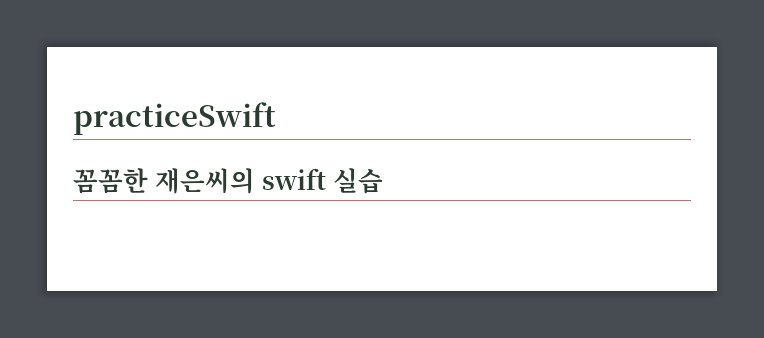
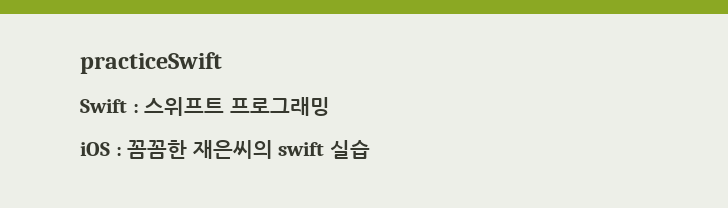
- 꼼꼼한 재은씨의 swift 실습
+ Swift : 스위프트 프로그래밍
+ iOS : 꼼꼼한 재은씨의 swift 실습

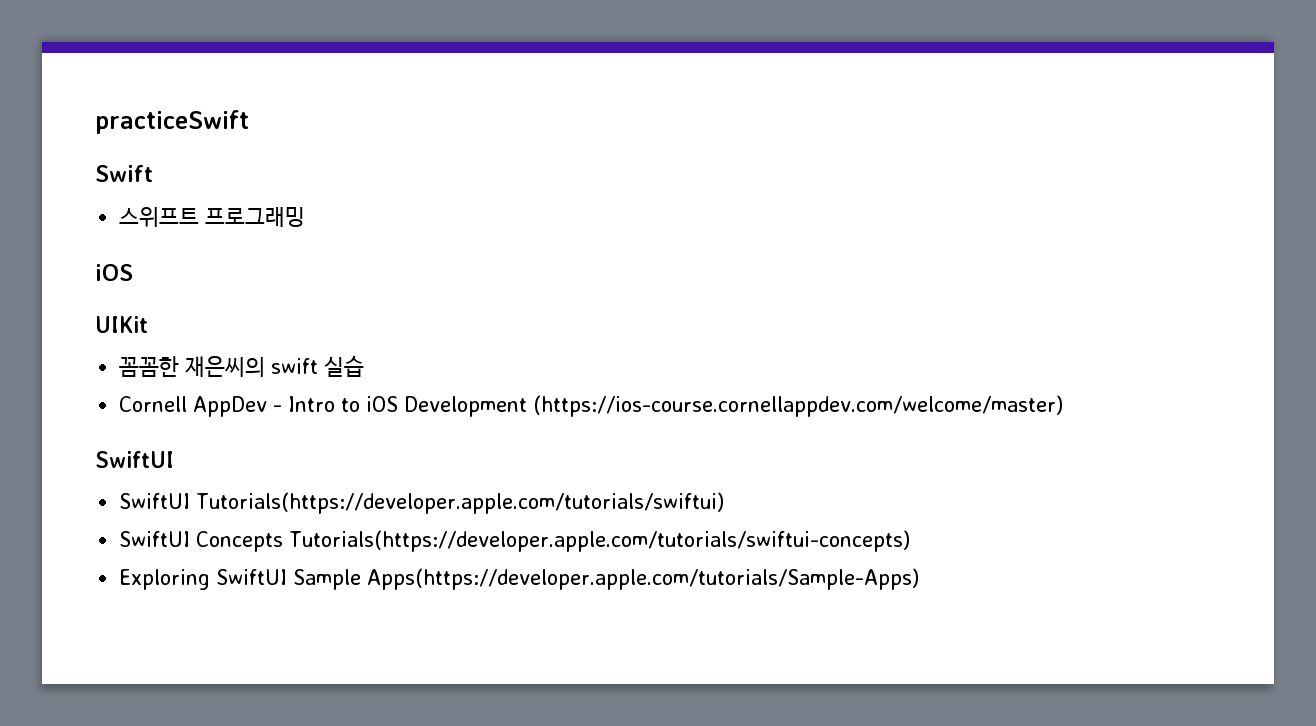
- Swift : 스위프트 프로그래밍
- iOS : 꼼꼼한 재은씨의 swift 실습
+ Swift
+ 스위프트 프로그래밍
+ iOS
+ UIKit
+ 꼼꼼한 재은씨의 swift 실습
+ Cornell AppDev - Intro to iOS Development (https://ios-course.cornellappdev.com/welcome/master)
+ SwiftUI
+ SwiftUI Tutorials(https://developer.apple.com/tutorials/swiftui)
+ SwiftUI Concepts Tutorials(https://developer.apple.com/tutorials/swiftui-concepts)
+ Exploring SwiftUI Sample Apps(https://developer.apple.com/tutorials/Sample-Apps)

